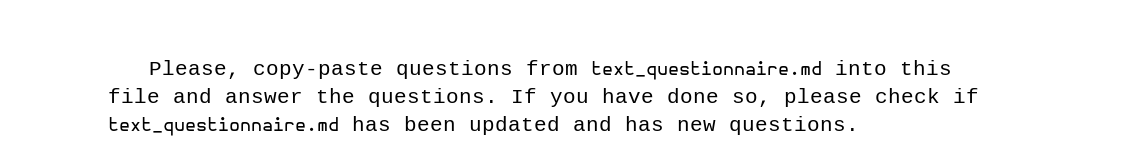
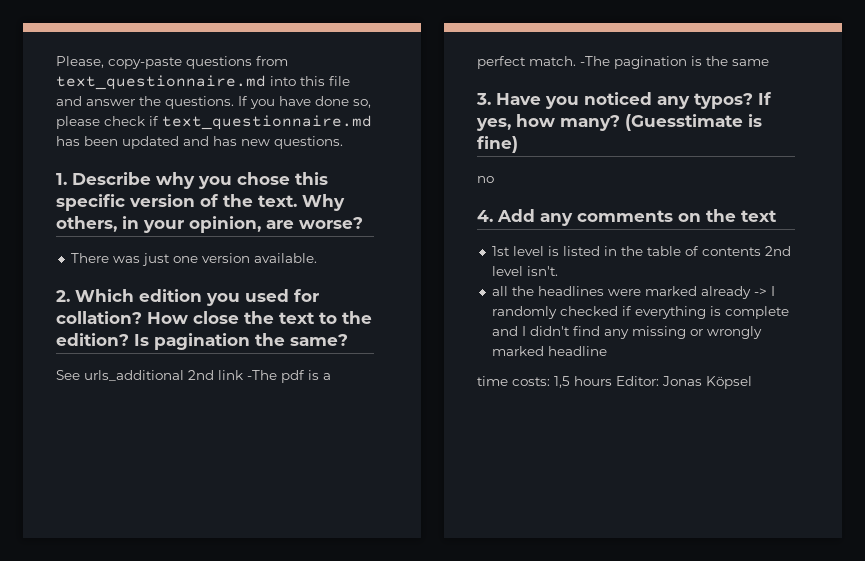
+ 1. Describe why you chose this specific version of the text. Why others, in your opinion, are worse?
+ There was just one version available.
+ 2. Which edition you used for collation? How close the text to the edition? Is pagination the same?
+ See urls_additional 2nd link -The pdf is a perfect match. -The pagination is the same
+ 3. Have you noticed any typos? If yes, how many? (Guesstimate is fine)
+ no
+ 4. Add any comments on the text
+ 1st level is listed in the table of contents 2nd level isn't.
+ all the headlines were marked already -> I randomly checked if everything is complete and I didn't find any missing or wrongly marked headline
+ time costs: 1,5 hours Editor: Jonas Köpsel

